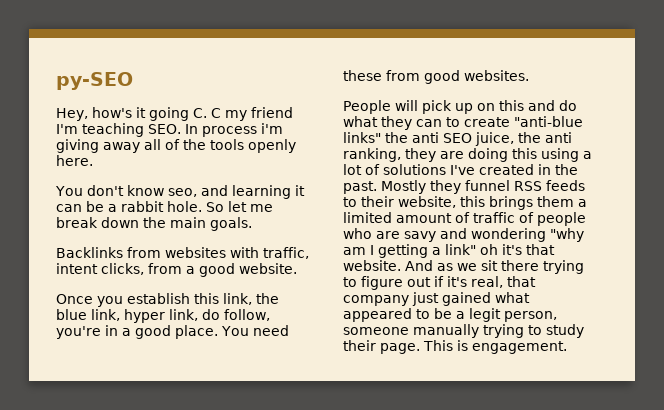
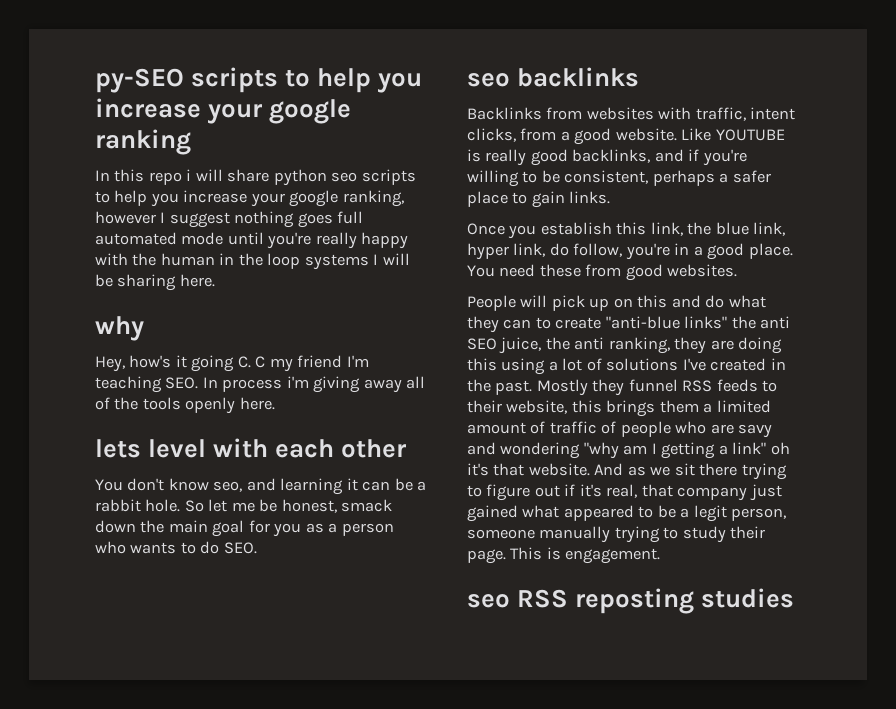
- py-SEO
+ py-SEO scripts to help you increase your google ranking
+ In this repo i will share python seo scripts to help you increase your google ranking, however I suggest nothing goes full automated mode until you're really happy with the human in the loop systems I will be sharing here.
+ why
+ lets level with each other
- So let me break down the main goals.
+ So let me be honest, smack down the main goal for you as a person who wants to do SEO.
+ seo backlinks
+ Like YOUTUBE is really good backlinks, and if you're willing to be consistent, perhaps a safer place to gain links.
+ seo RSS reposting studies

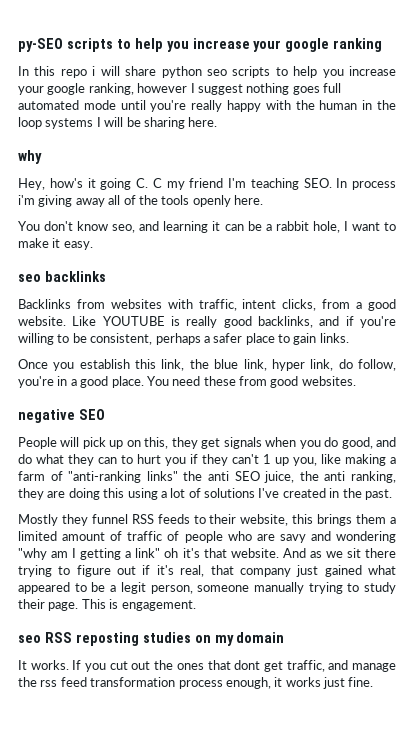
- lets level with each other
- You don't know seo, and learning it can be a rabbit hole. So let me be honest, smack down the main goal for you as a person who wants to do SEO.
+ You don't know seo, and learning it can be a rabbit hole, I want to make it easy.
+ negative SEO
- People will pick up on this and do what they can to create "anti-blue links" the anti SEO juice, the anti ranking, they are doing this using a lot of solutions I've created in the past. Mostly they funnel RSS feeds to their website, this brings them a limited amount of traffic of people who are savy and wondering "why am I getting a link" oh it's that website.
+ People will pick up on this, they get signals when you do good, and do what they can to hurt you if they can't 1 up you, like making a farm of "anti-ranking links" the anti SEO juice, the anti ranking, they are doing this using a lot of solutions I've created in the past.
+ Mostly they funnel RSS feeds to their website, this brings them a limited amount of traffic of people who are savy and wondering "why am I getting a link" oh it's that website.
- seo RSS reposting studies
+ seo RSS reposting studies on my domain
+ It works. If you cut out the ones that dont get traffic, and manage the rss feed transformation process enough, it works just fine.

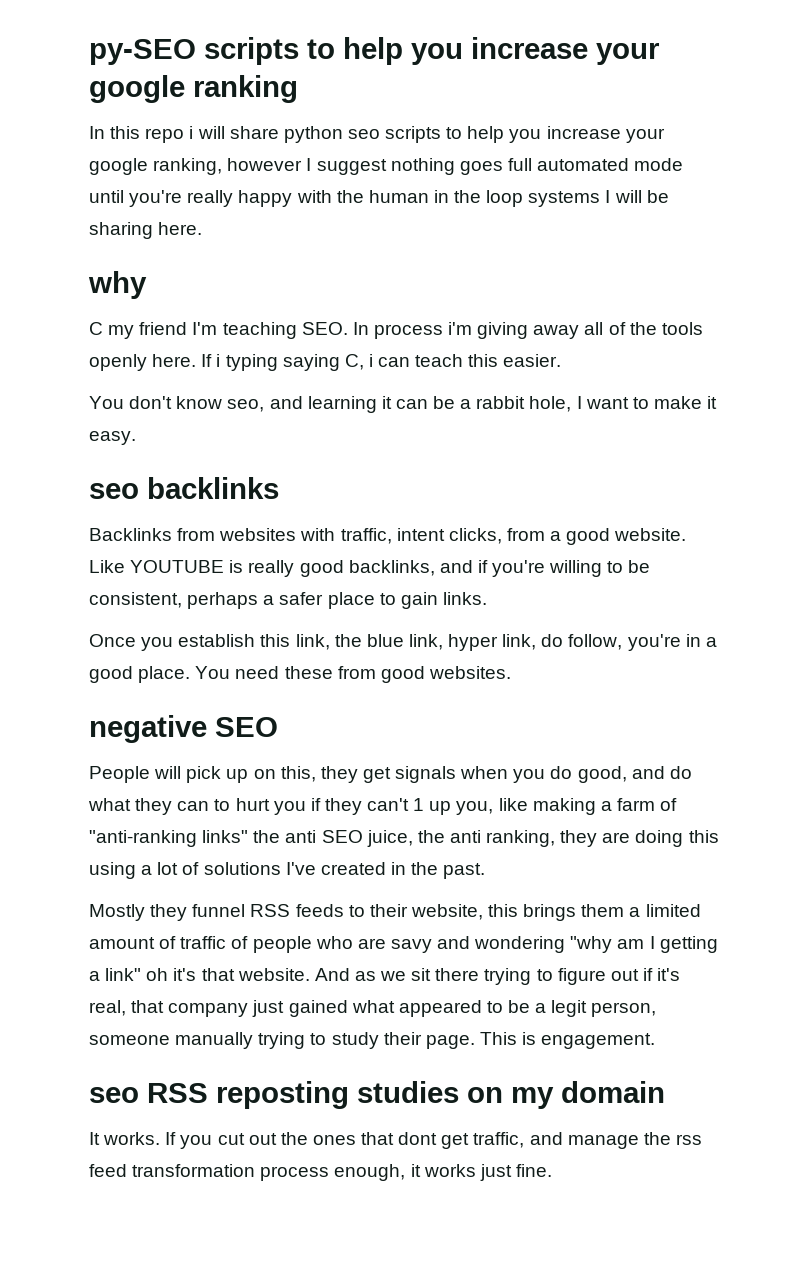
- Hey, how's it going C. C my friend I'm teaching SEO. In process i'm giving away all of the tools openly here.
+ C my friend I'm teaching SEO. In process i'm giving away all of the tools openly here. If i typing saying C, i can teach this easier.

